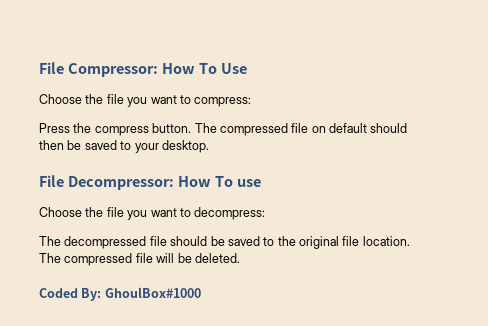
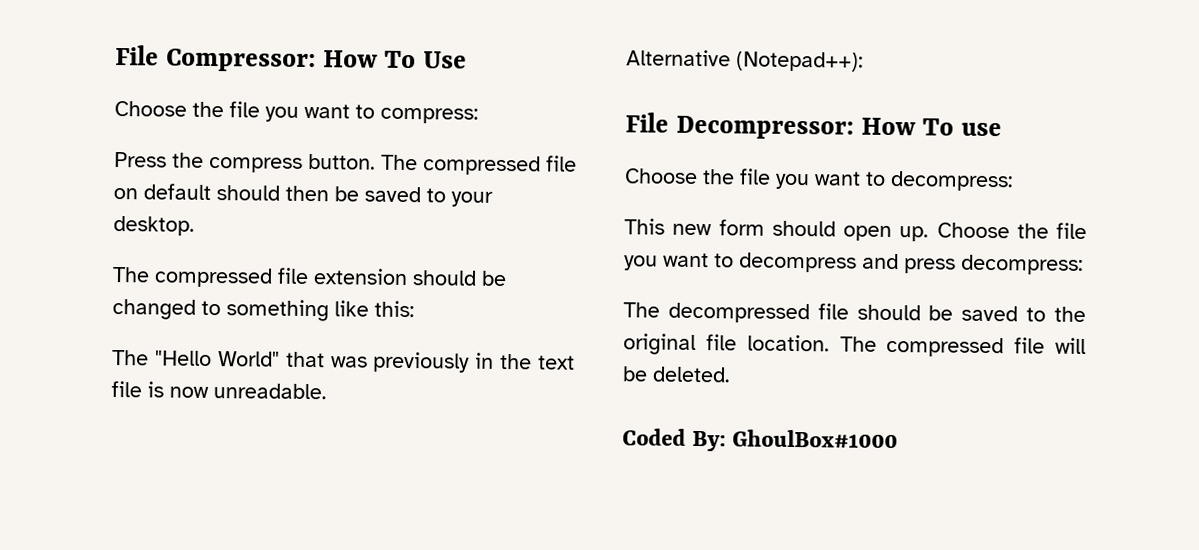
+ The compressed file extension should be changed to something like this:
+ The "Hello World" that was previously in the text file is now unreadable.
+ Alternative (Notepad++):
+ This new form should open up. Choose the file you want to decompress and press decompress:

